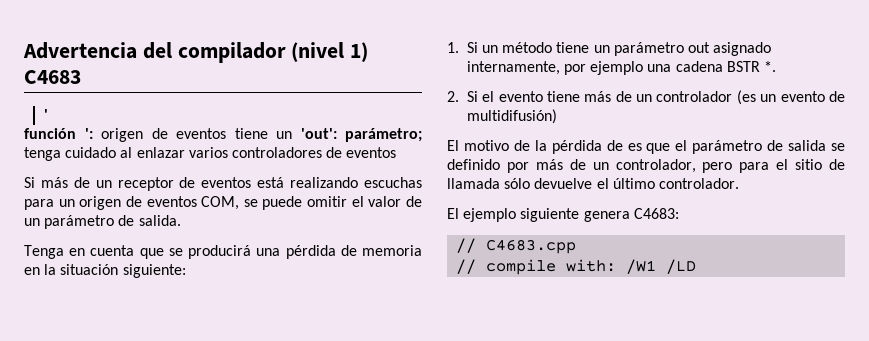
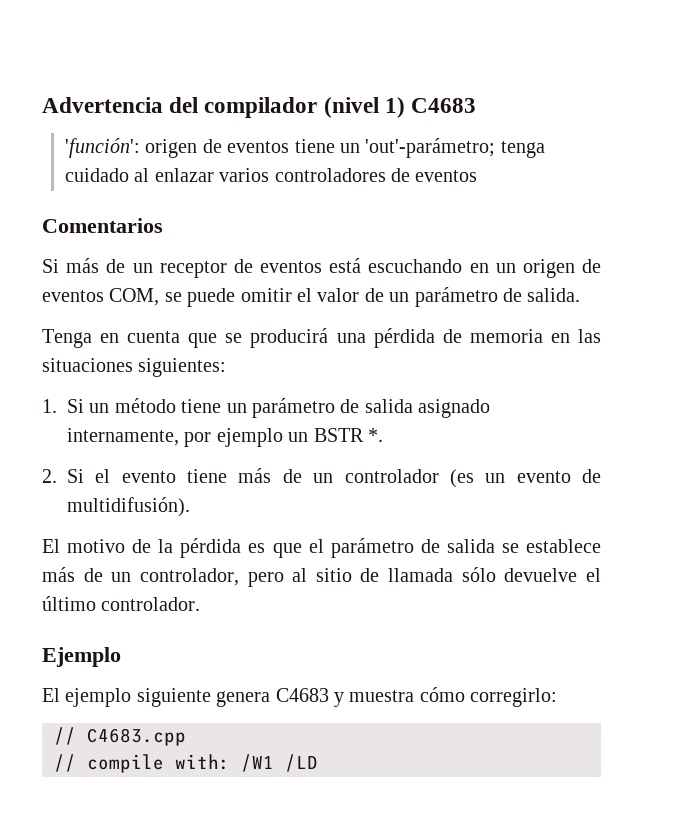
- '
- función ': origen de eventos tiene un 'out': parámetro; tenga cuidado al enlazar varios controladores de eventos
+ 'función': origen de eventos tiene un 'out'-parámetro; tenga cuidado al enlazar varios controladores de eventos
+ Comentarios
- Si más de un receptor de eventos está realizando escuchas para un origen de eventos COM, se puede omitir el valor de un parámetro de salida.
+ Si más de un receptor de eventos está escuchando en un origen de eventos COM, se puede omitir el valor de un parámetro de salida.
- Tenga en cuenta que se producirá una pérdida de memoria en la situación siguiente:
+ Tenga en cuenta que se producirá una pérdida de memoria en las situaciones siguientes:
- 1. Si un método tiene un parámetro out asignado internamente, por ejemplo una cadena BSTR *.
+ 1. Si un método tiene un parámetro de salida asignado internamente, por ejemplo un BSTR *.
- 2. Si el evento tiene más de un controlador (es un evento de multidifusión)
+ 2. Si el evento tiene más de un controlador (es un evento de multidifusión).
- El motivo de la pérdida de es que el parámetro de salida se definido por más de un controlador, pero para el sitio de llamada sólo devuelve el último controlador.
+ El motivo de la pérdida es que el parámetro de salida se establece más de un controlador, pero al sitio de llamada sólo devuelve el último controlador.
+ Ejemplo
- El ejemplo siguiente genera C4683:
+ El ejemplo siguiente genera C4683 y muestra cómo corregirlo:

